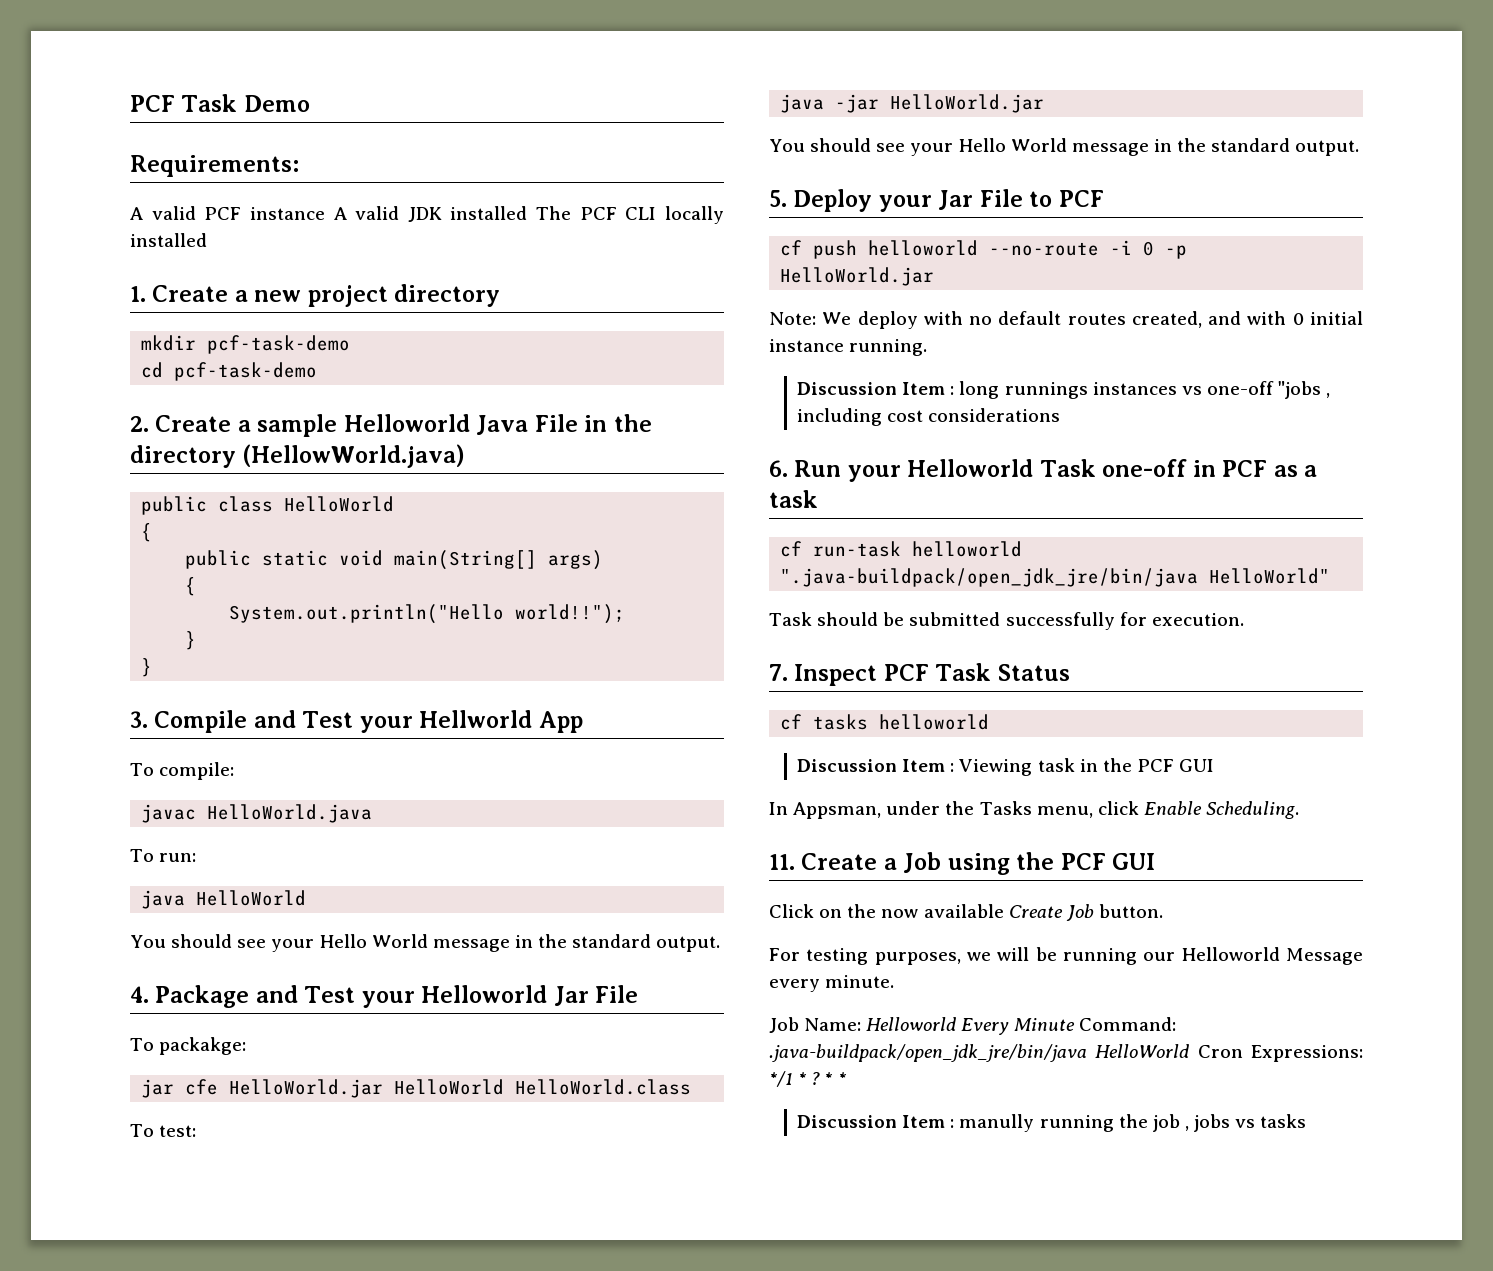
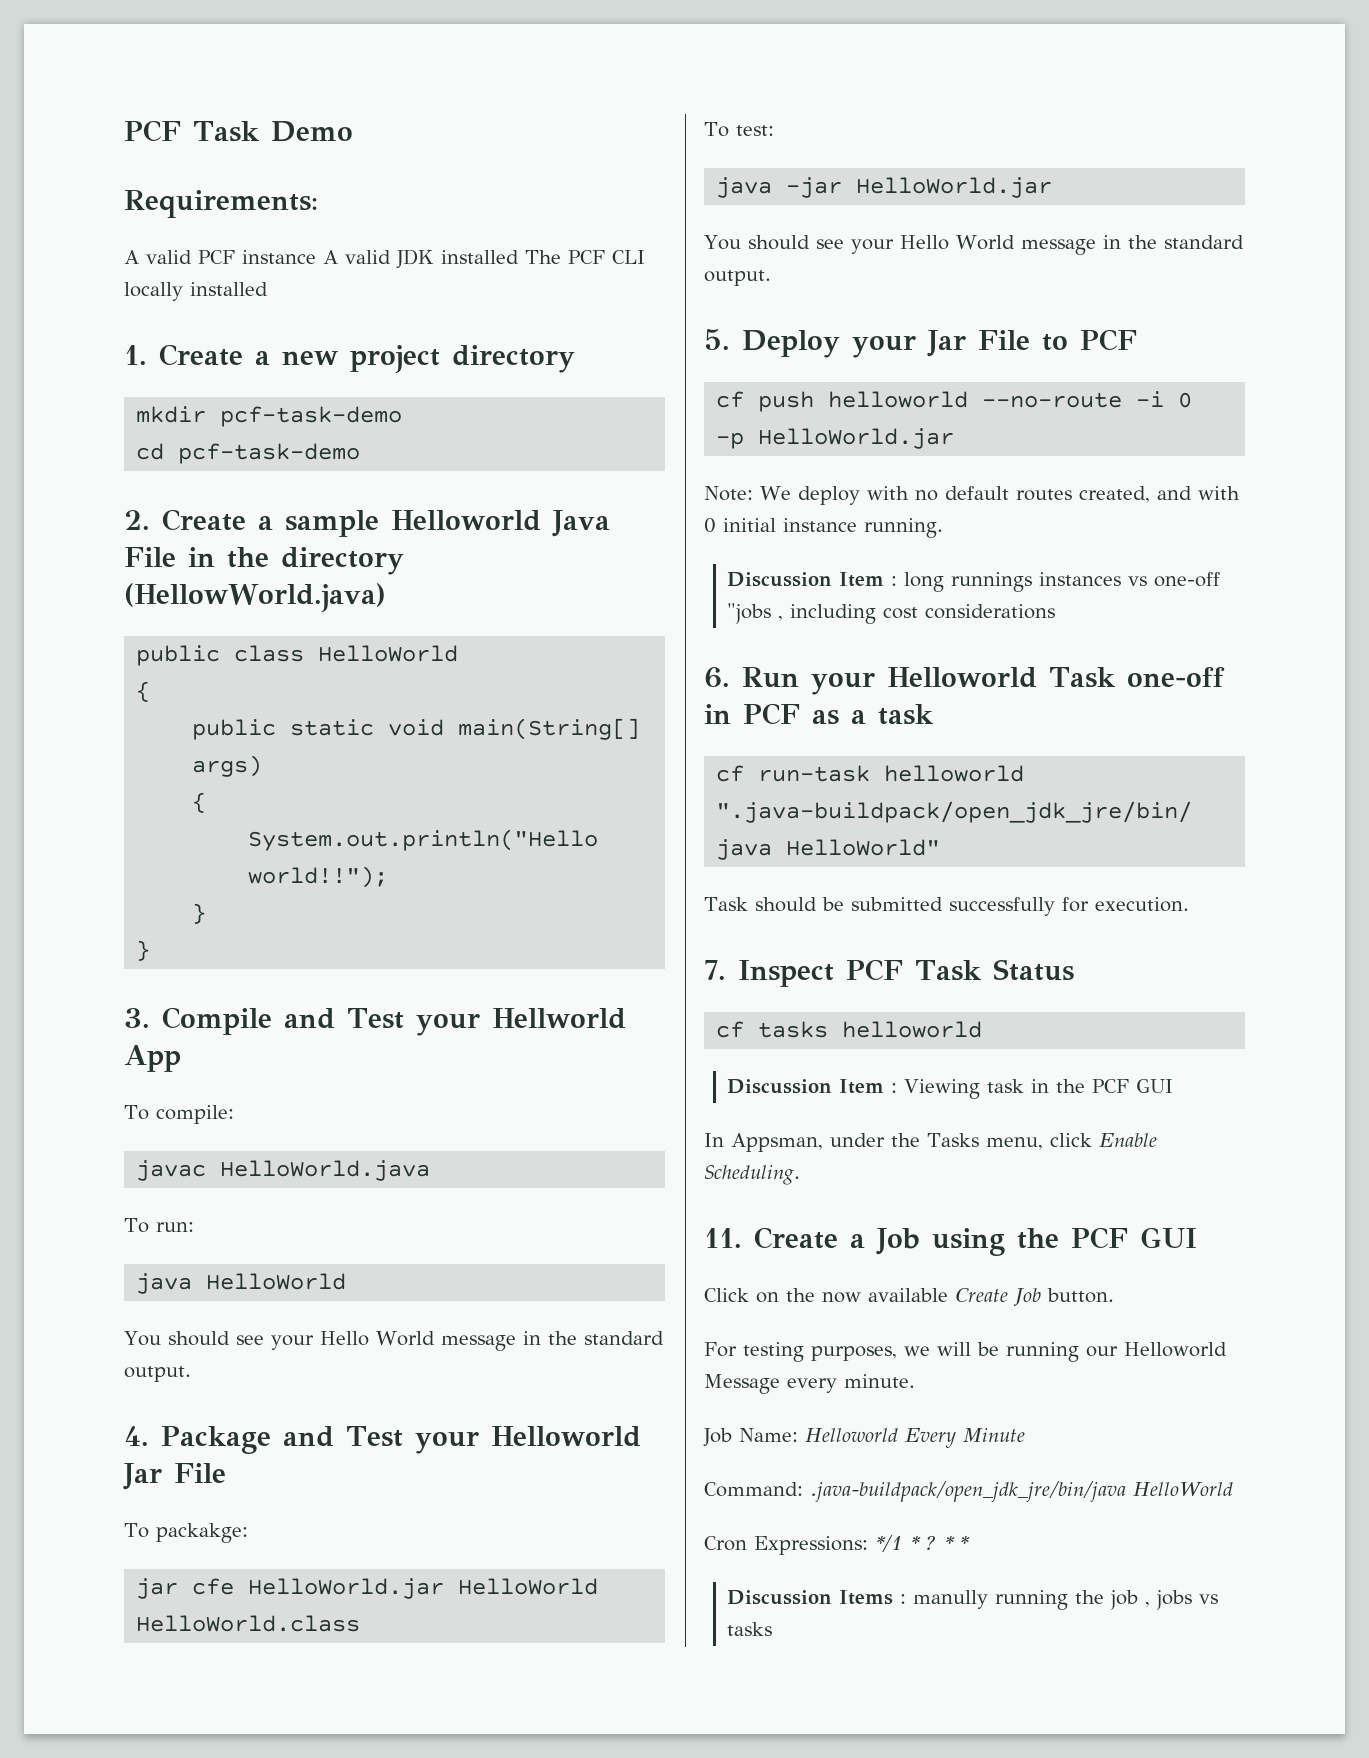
- Job Name: Helloworld Every Minute Command: .java-buildpack/open_jdk_jre/bin/java HelloWorld Cron Expressions: */1 * ?
+ Job Name: Helloworld Every Minute
+ Command: .java-buildpack/open_jdk_jre/bin/java HelloWorld
+ Cron Expressions: */1 * ?
- Discussion Item : manully running the job , jobs vs tasks
+ Discussion Items : manully running the job , jobs vs tasks

